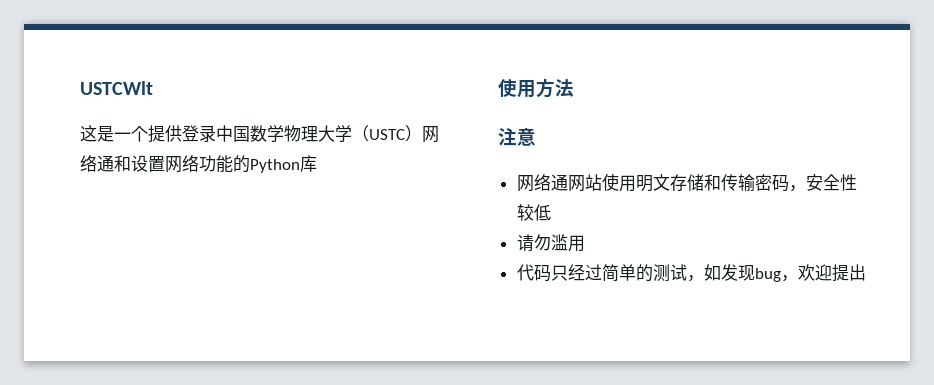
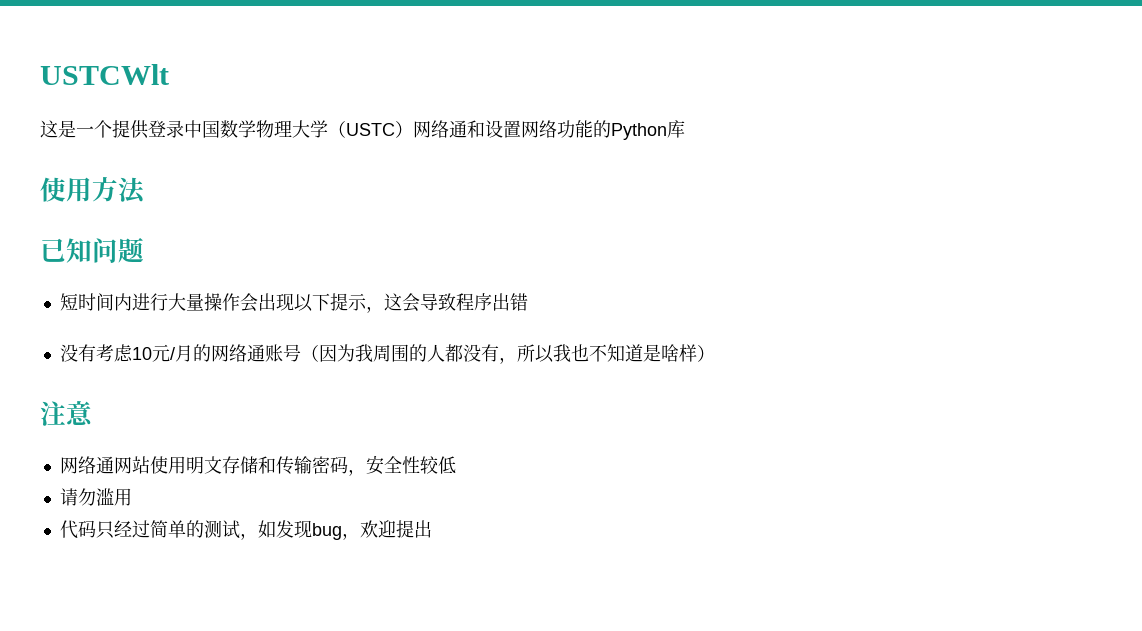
+ 已知问题
+ 短时间内进行大量操作会出现以下提示，这会导致程序出错
+ 没有考虑10元/月的网络通账号（因为我周围的人都没有，所以我也不知道是啥样）

